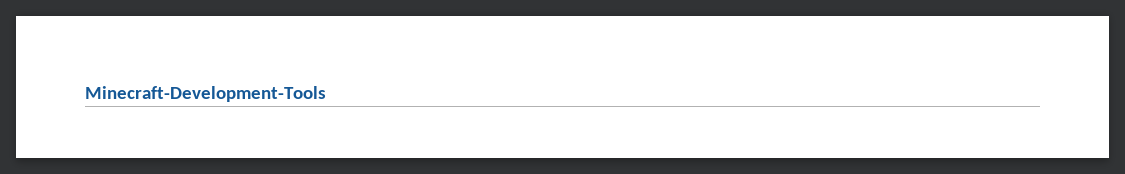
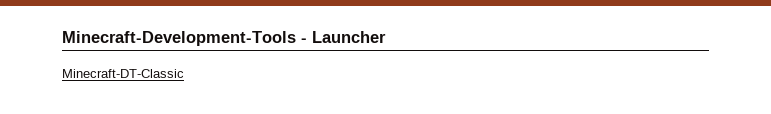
- Minecraft-Development-Tools
+ Minecraft-Development-Tools - Launcher
+ Minecraft-DT-Classic

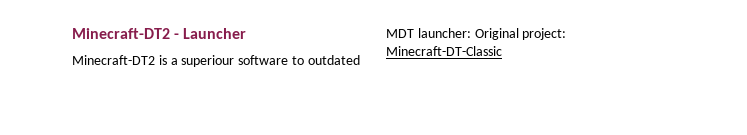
- Minecraft-Development-Tools - Launcher
+ Minecraft-DT2 - Launcher
- Minecraft-DT-Classic
+ Minecraft-DT2 is a superiour software to outdated MDT launcher: Original project: Minecraft-DT-Classic

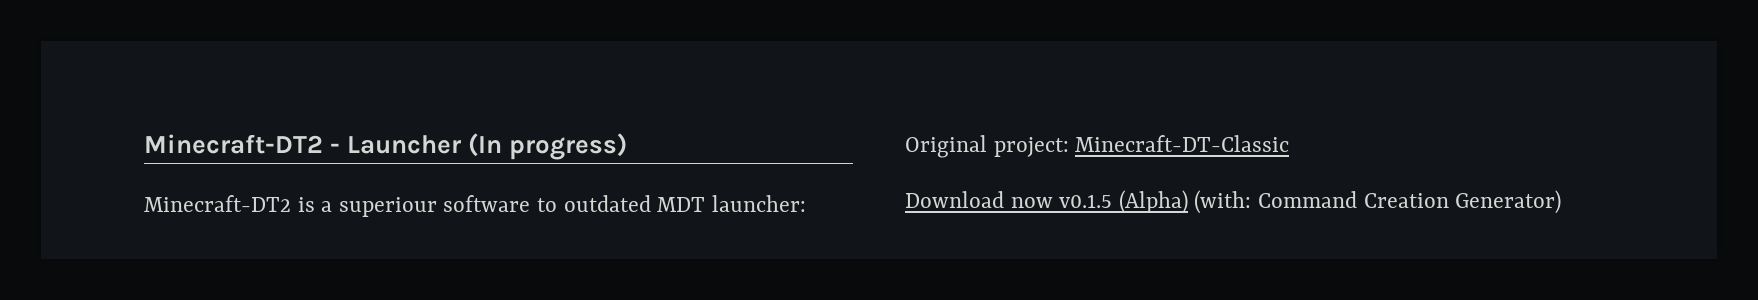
- Minecraft-DT2 - Launcher
+ Minecraft-DT2 - Launcher (In progress)
+ Download now v0.1.5 (Alpha) (with: Command Creation Generator)

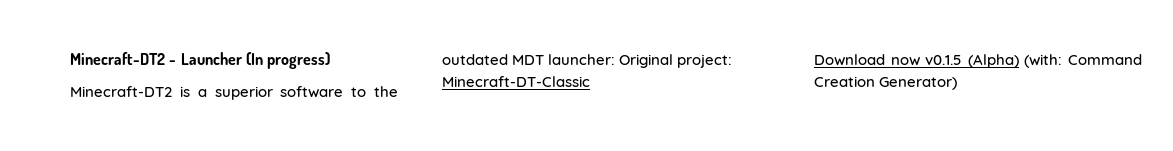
- Minecraft-DT2 is a superiour software to outdated MDT launcher: Original project: Minecraft-DT-Classic
+ Minecraft-DT2 is a superior software to the outdated MDT launcher: Original project: Minecraft-DT-Classic

